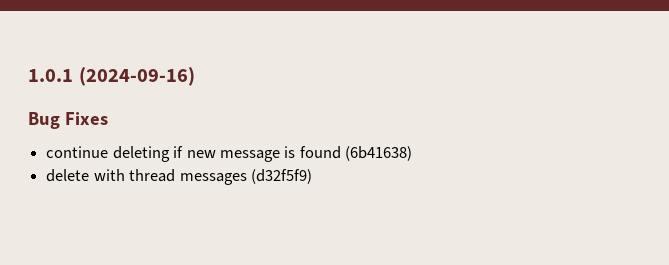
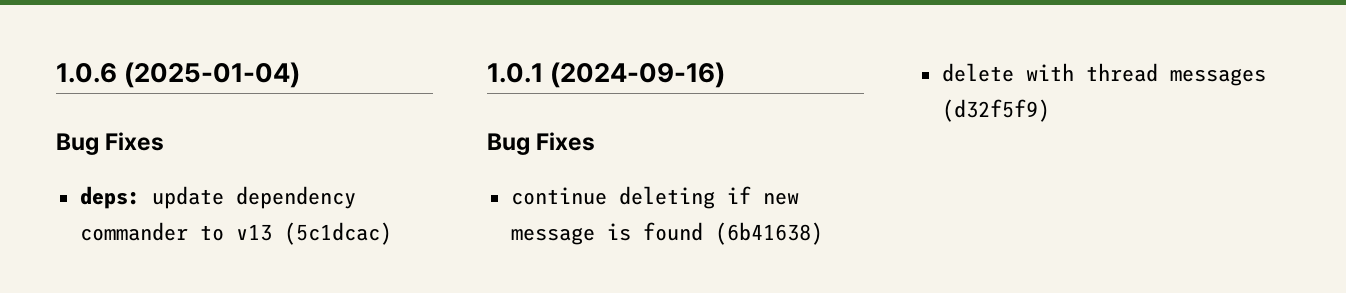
+ 1.0.6 (2025-01-04)
+ Bug Fixes
+ deps: update dependency commander to v13 (5c1dcac)

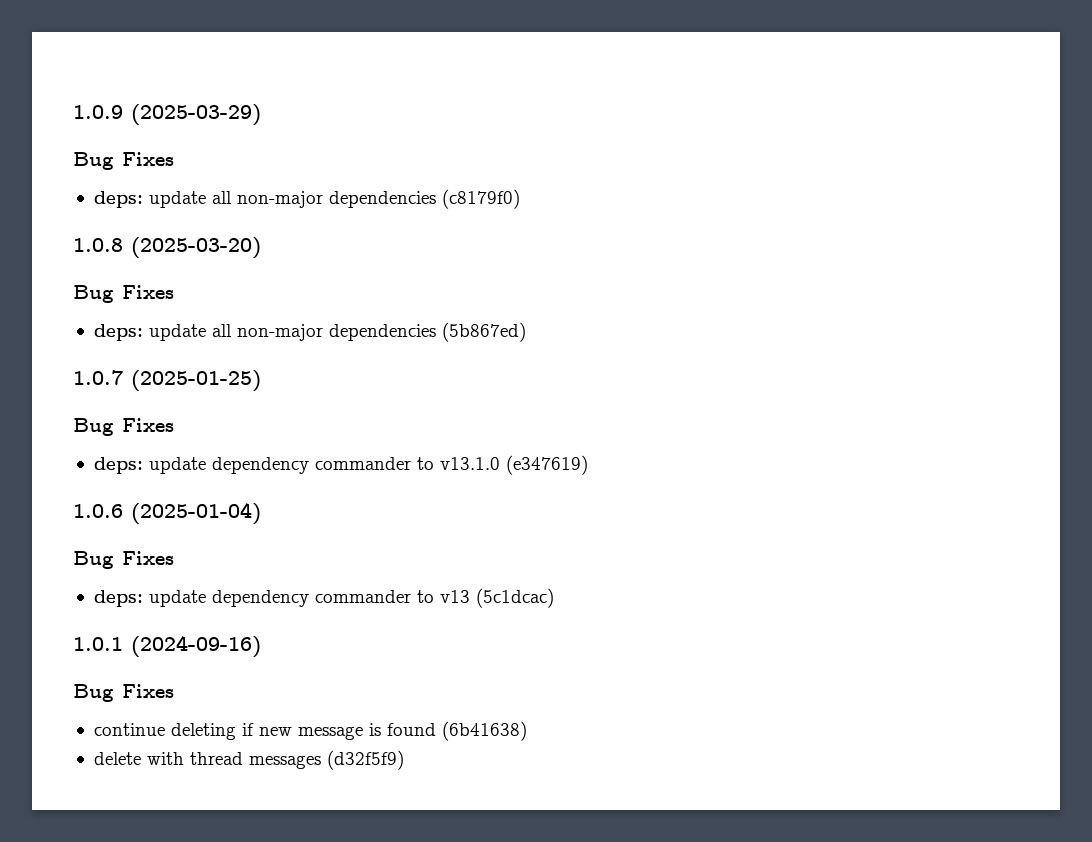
+ 1.0.9 (2025-03-29)
+ Bug Fixes
+ deps: update all non-major dependencies (c8179f0)
+ 1.0.8 (2025-03-20)
+ Bug Fixes
+ deps: update all non-major dependencies (5b867ed)
+ 1.0.7 (2025-01-25)
+ Bug Fixes
+ deps: update dependency commander to v13.1.0 (e347619)

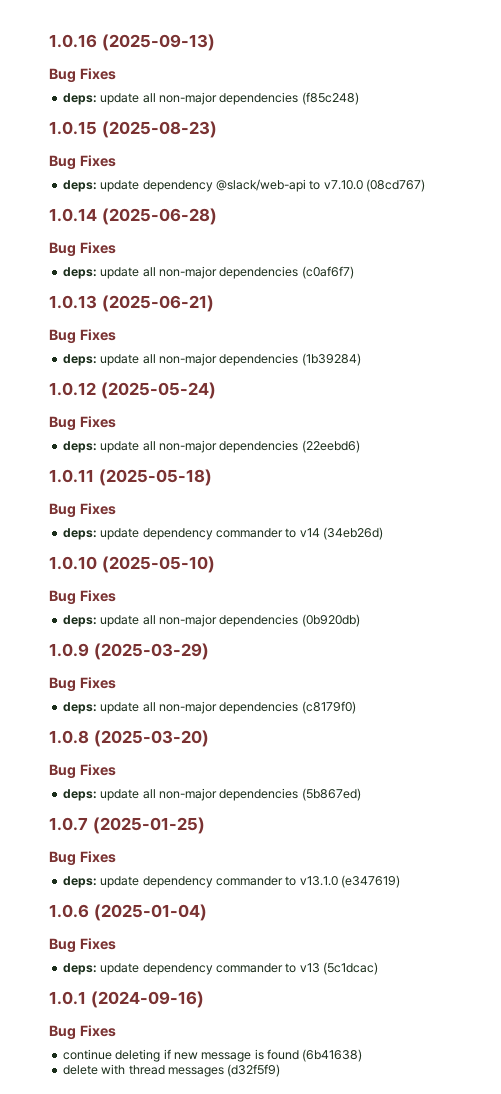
+ 1.0.16 (2025-09-13)
+ Bug Fixes
+ deps: update all non-major dependencies (f85c248)
+ 1.0.15 (2025-08-23)
+ Bug Fixes
+ deps: update dependency @slack/web-api to v7.10.0 (08cd767)
+ 1.0.14 (2025-06-28)
+ Bug Fixes
+ deps: update all non-major dependencies (c0af6f7)
+ 1.0.13 (2025-06-21)
+ Bug Fixes
+ deps: update all non-major dependencies (1b39284)
+ 1.0.12 (2025-05-24)
+ Bug Fixes
+ deps: update all non-major dependencies (22eebd6)
+ 1.0.11 (2025-05-18)
+ Bug Fixes
+ deps: update dependency commander to v14 (34eb26d)
+ 1.0.10 (2025-05-10)
+ Bug Fixes
+ deps: update all non-major dependencies (0b920db)

